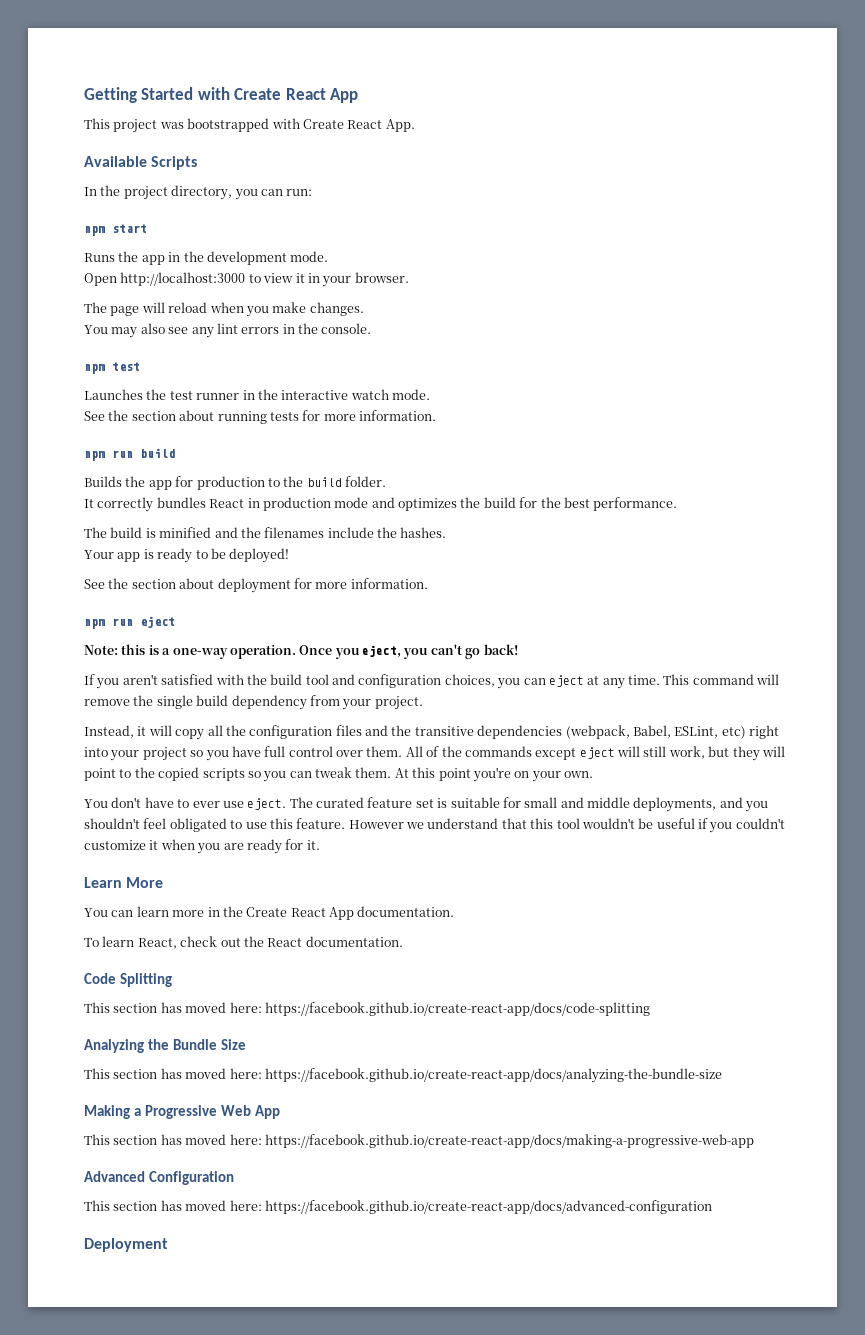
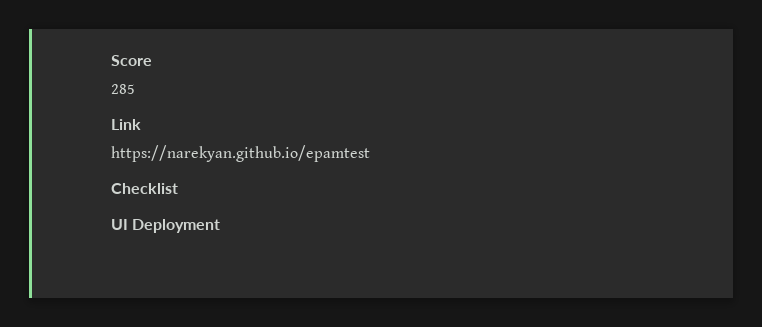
- Getting Started with Create React App
- This project was bootstrapped with Create React App.
- Available Scripts
- In the project directory, you can run:
- npm start
- Runs the app in the development mode.
- Open http://localhost:3000 to view it in your browser.
- The page will reload when you make changes.
- You may also see any lint errors in the console.
- npm test
- Launches the test runner in the interactive watch mode.
- See the section about running tests for more information.
- npm run build
- Builds the app for production to the build folder.
- It correctly bundles React in production mode and optimizes the build for the best performance.
- The build is minified and the filenames include the hashes.
- Your app is ready to be deployed!
- See the section about deployment for more information.
- npm run eject
- Note: this is a one-way operation. Once you eject, you can't go back!
- If you aren't satisfied with the build tool and configuration choices, you can eject at any time. This command will remove the single build dependency from your project.
- Instead, it will copy all the configuration files and the transitive dependencies (webpack, Babel, ESLint, etc) right into your project so you have full control over them. All of the commands except eject will still work, but they will point to the copied scripts so you can tweak them. At this point you're on your own.
- You don't have to ever use eject. The curated feature set is suitable for small and middle deployments, and you shouldn't feel obligated to use this feature. However we understand that this tool wouldn't be useful if you couldn't customize it when you are ready for it.
- Learn More
- You can learn more in the Create React App documentation.
- To learn React, check out the React documentation.
- Code Splitting
- This section has moved here: https://facebook.github.io/create-react-app/docs/code-splitting
- Analyzing the Bundle Size
- This section has moved here: https://facebook.github.io/create-react-app/docs/analyzing-the-bundle-size
- Making a Progressive Web App
- This section has moved here: https://facebook.github.io/create-react-app/docs/making-a-progressive-web-app
- Advanced Configuration
- This section has moved here: https://facebook.github.io/create-react-app/docs/advanced-configuration
- Deployment
+ Score
+ 285
+ Link
+ https://narekyan.github.io/epamtest
+ Checklist
+ UI Deployment

